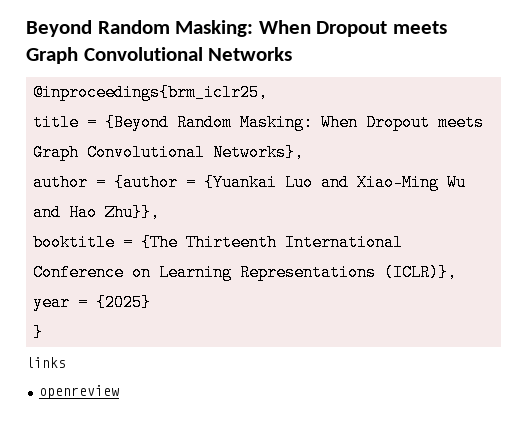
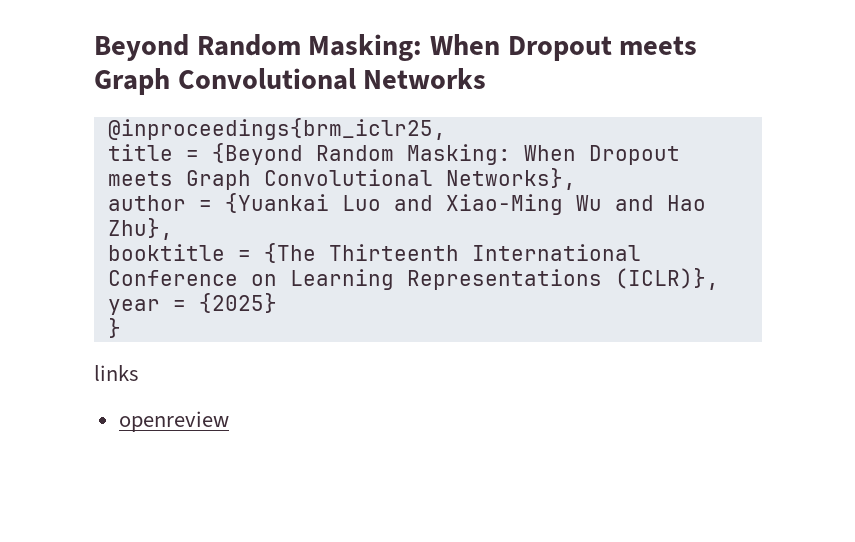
- author = {author = {Yuankai Luo and Xiao-Ming Wu and Hao Zhu}},
+ author = {Yuankai Luo and Xiao-Ming Wu and Hao Zhu},

